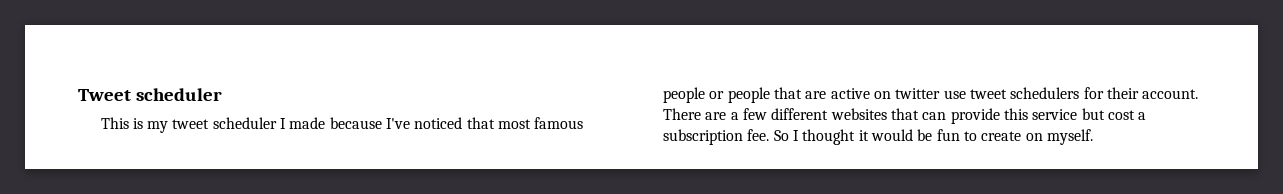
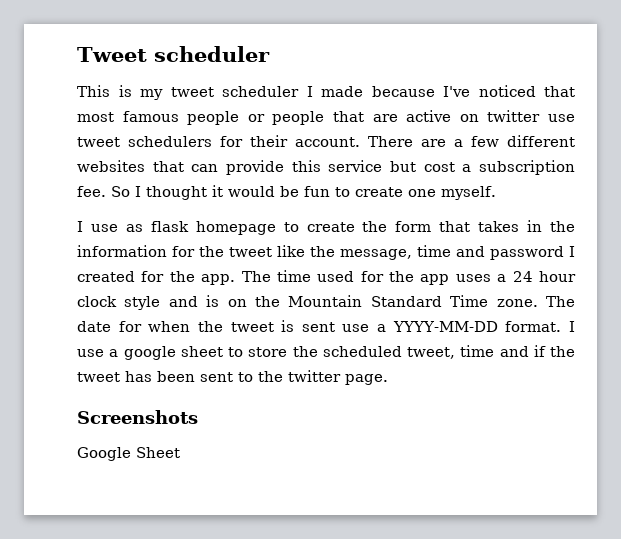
- So I thought it would be fun to create on myself.
+ So I thought it would be fun to create one myself.
+ I use as flask homepage to create the form that takes in the information for the tweet like the message, time and password I created for the app. The time used for the app uses a 24 hour clock style and is on the Mountain Standard Time zone. The date for when the tweet is sent use a YYYY-MM-DD format. I use a google sheet to store the scheduled tweet, time and if the tweet has been sent to the twitter page.
+ Screenshots
+ Google Sheet

